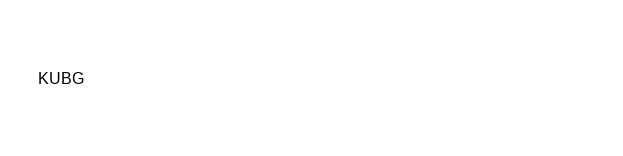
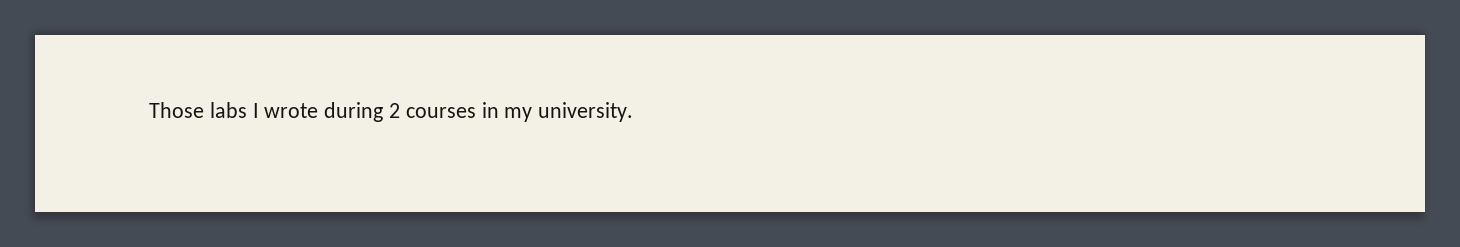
- KUBG
+ Those labs I wrote during 2 courses in my university.

